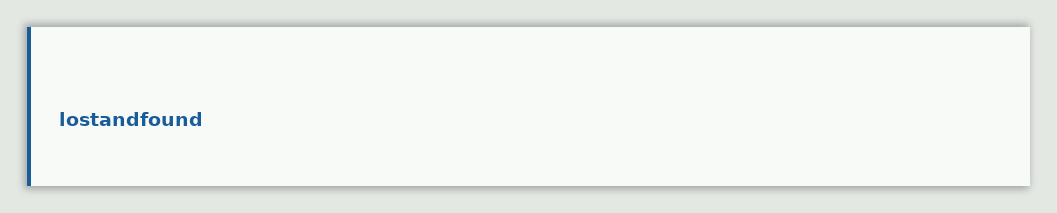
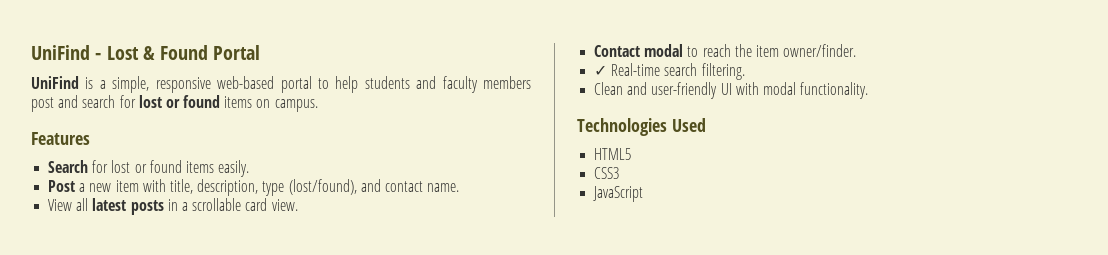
- lostandfound
+ UniFind - Lost & Found Portal
+ UniFind is a simple, responsive web-based portal to help students and faculty members post and search for lost or found items on campus.
+ Features
+ Search for lost or found items easily.
+ Post a new item with title, description, type (lost/found), and contact name.
+ View all latest posts in a scrollable card view.
+ Contact modal to reach the item owner/finder.
+ ✓ Real-time search filtering.
+ Clean and user-friendly UI with modal functionality.
+ Technologies Used
+ HTML5
+ CSS3
+ JavaScript

